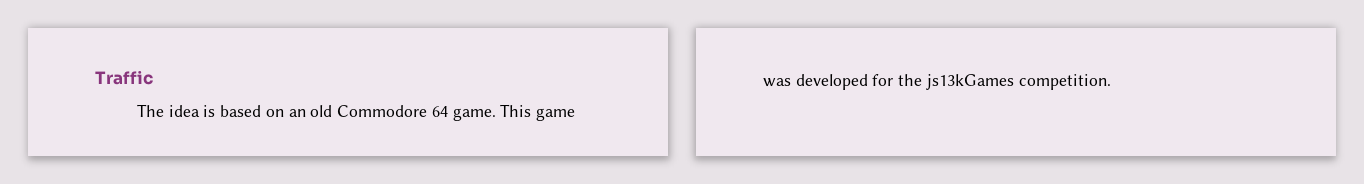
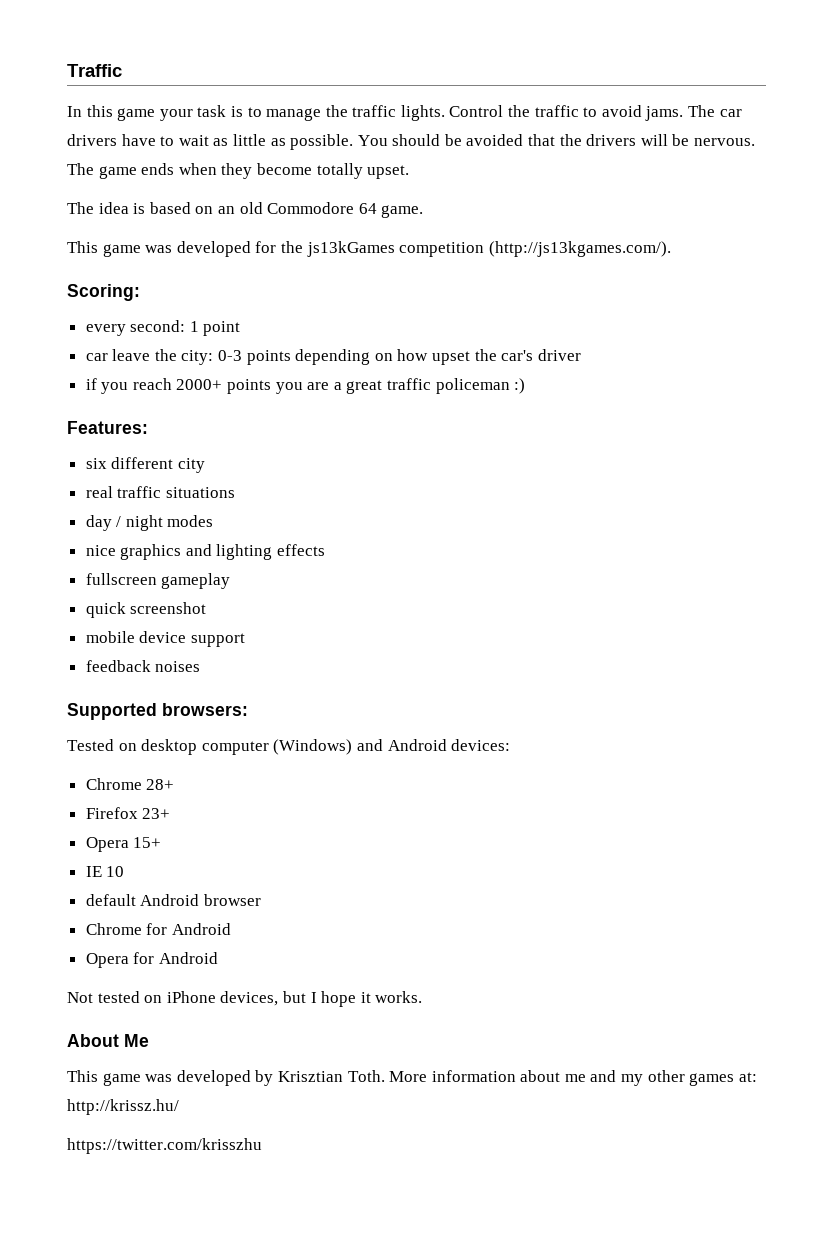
+ In this game your task is to manage the traffic lights. Control the traffic to avoid jams. The car drivers have to wait as little as possible. You should be avoided that the drivers will be nervous. The game ends when they become totally upset.
- The idea is based on an old Commodore 64 game. This game was developed for the js13kGames competition.
+ The idea is based on an old Commodore 64 game.
+ This game was developed for the js13kGames competition (http://js13kgames.com/).
+ Scoring:
+ every second: 1 point
+ car leave the city: 0-3 points depending on how upset the car's driver
+ if you reach 2000+ points you are a great traffic policeman :)
+ Features:
+ six different city
+ real traffic situations
+ day / night modes
+ nice graphics and lighting effects
+ fullscreen gameplay
+ quick screenshot
+ mobile device support
+ feedback noises
+ Supported browsers:
+ Tested on desktop computer (Windows) and Android devices:
+ Chrome 28+
+ Firefox 23+
+ Opera 15+
+ IE 10
+ default Android browser
+ Chrome for Android
+ Opera for Android
+ Not tested on iPhone devices, but I hope it works.
+ About Me
+ This game was developed by Krisztian Toth. More information about me and my other games at: http://krissz.hu/
+ https://twitter.com/krisszhu

